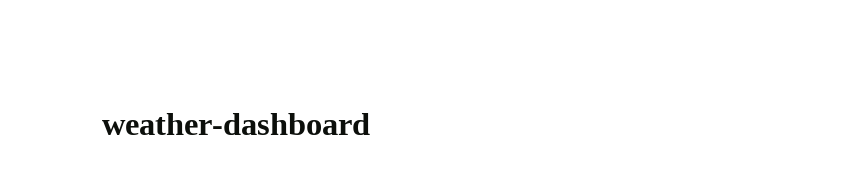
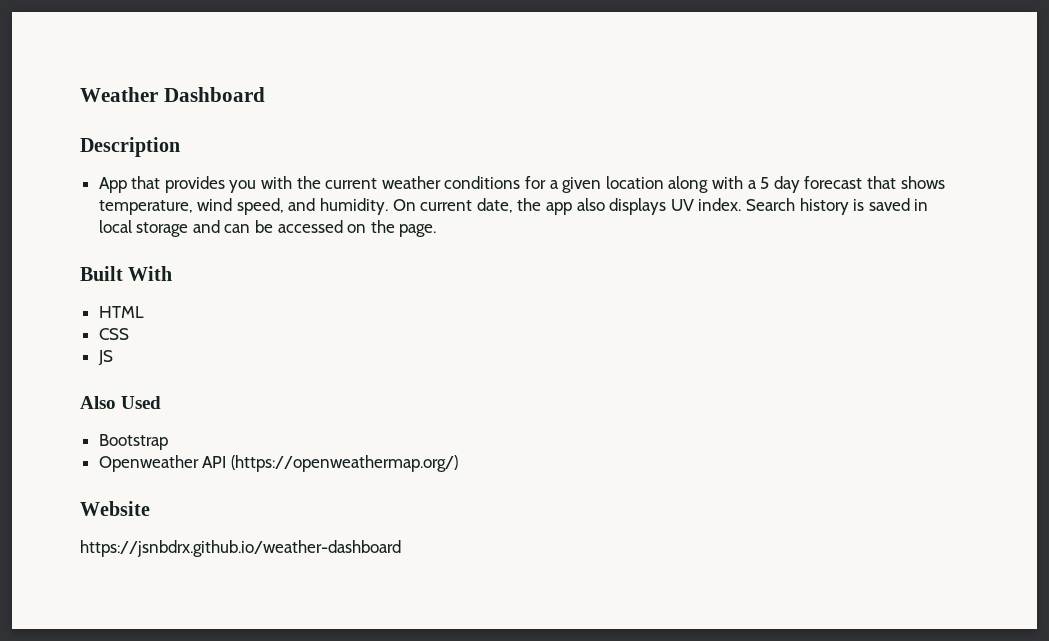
- weather-dashboard
+ Weather Dashboard
+ Description
+ App that provides you with the current weather conditions for a given location along with a 5 day forecast that shows temperature, wind speed, and humidity. On current date, the app also displays UV index. Search history is saved in local storage and can be accessed on the page.
+ Built With
+ HTML
+ CSS
+ JS
+ Also Used
+ Bootstrap
+ Openweather API (https://openweathermap.org/)
+ Website
+ https://jsnbdrx.github.io/weather-dashboard

